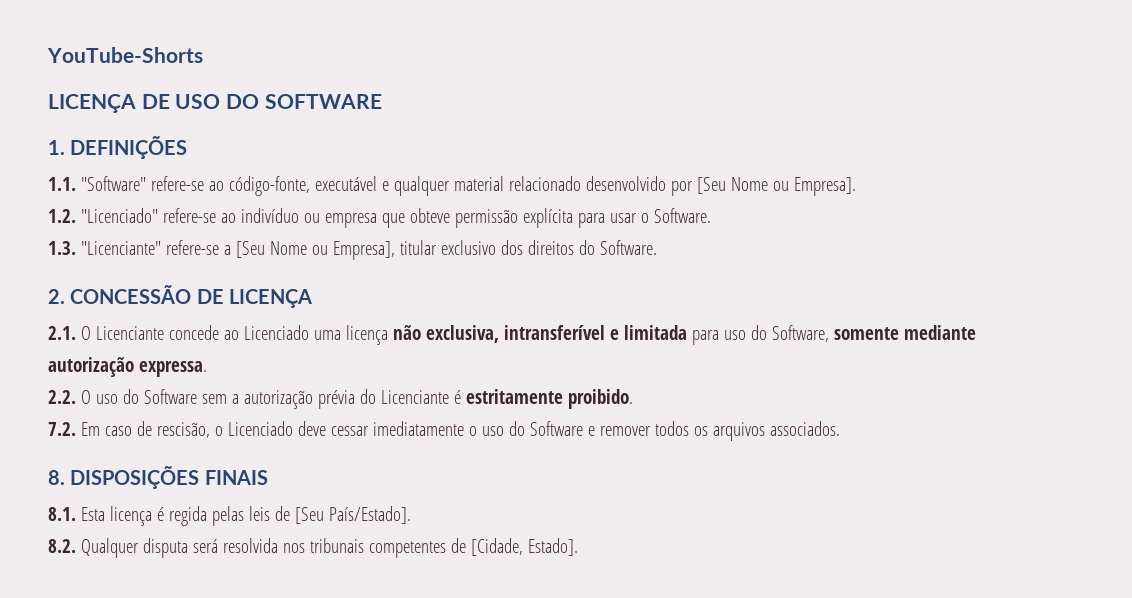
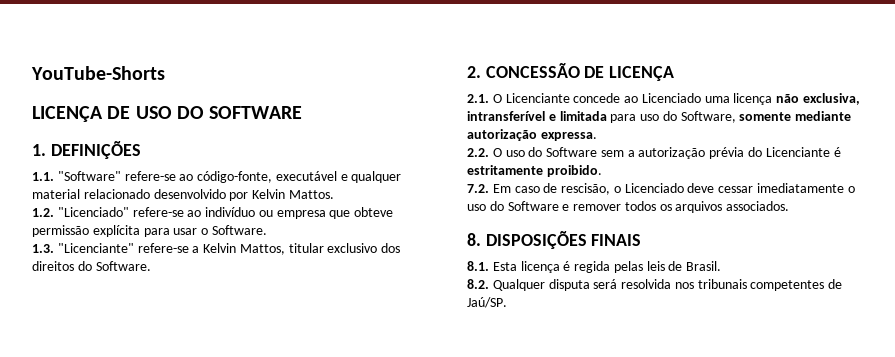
- 1.1. "Software" refere-se ao código-fonte, executável e qualquer material relacionado desenvolvido por [Seu Nome ou Empresa].
+ 1.1. "Software" refere-se ao código-fonte, executável e qualquer material relacionado desenvolvido por Kelvin Mattos.
- 1.3. "Licenciante" refere-se a [Seu Nome ou Empresa], titular exclusivo dos direitos do Software.
+ 1.3. "Licenciante" refere-se a Kelvin Mattos, titular exclusivo dos direitos do Software.
- 8.1. Esta licença é regida pelas leis de [Seu País/Estado].
+ 8.1. Esta licença é regida pelas leis de Brasil.
- 8.2. Qualquer disputa será resolvida nos tribunais competentes de [Cidade, Estado].
+ 8.2. Qualquer disputa será resolvida nos tribunais competentes de Jaú/SP.

